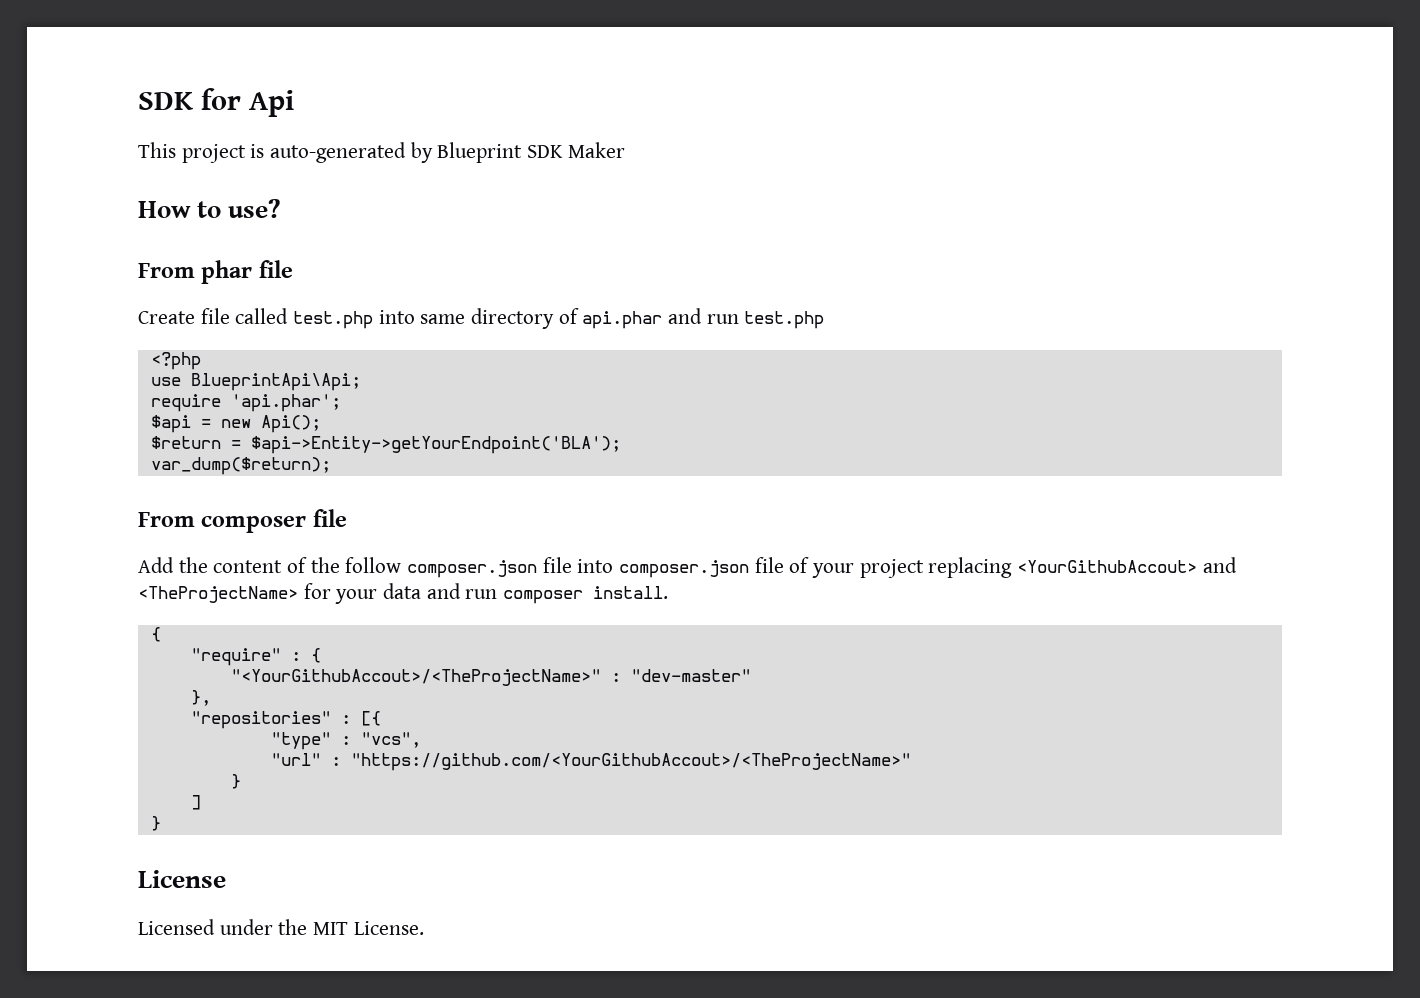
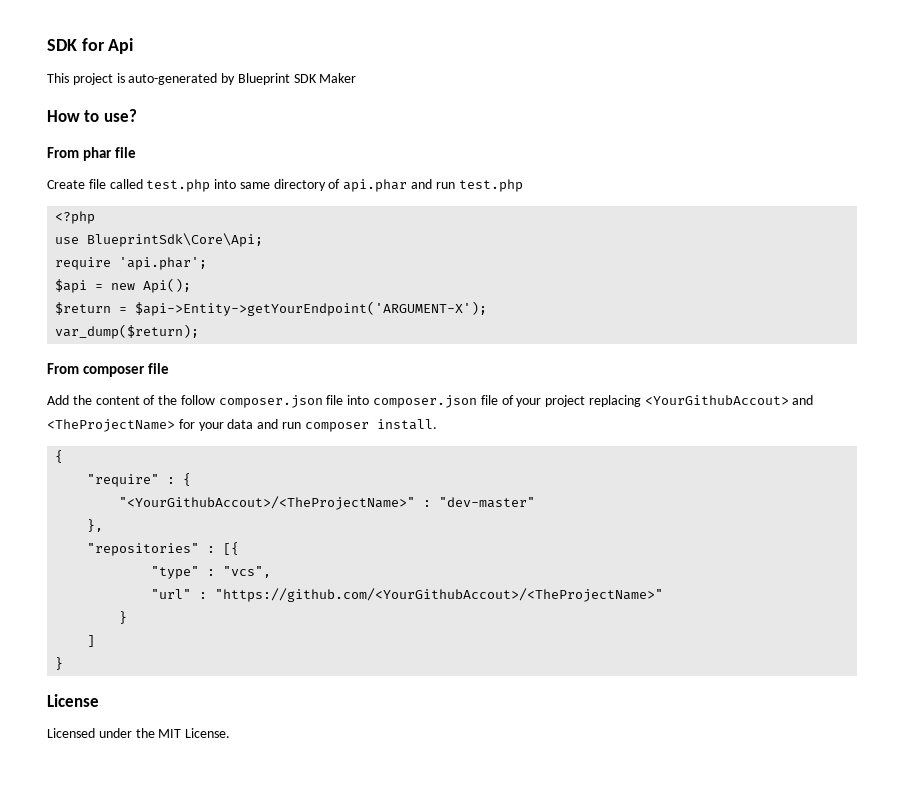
- use BlueprintApi\Api;
+ use BlueprintSdk\Core\Api;
- $return = $api->Entity->getYourEndpoint('BLA');
+ $return = $api->Entity->getYourEndpoint('ARGUMENT-X');

